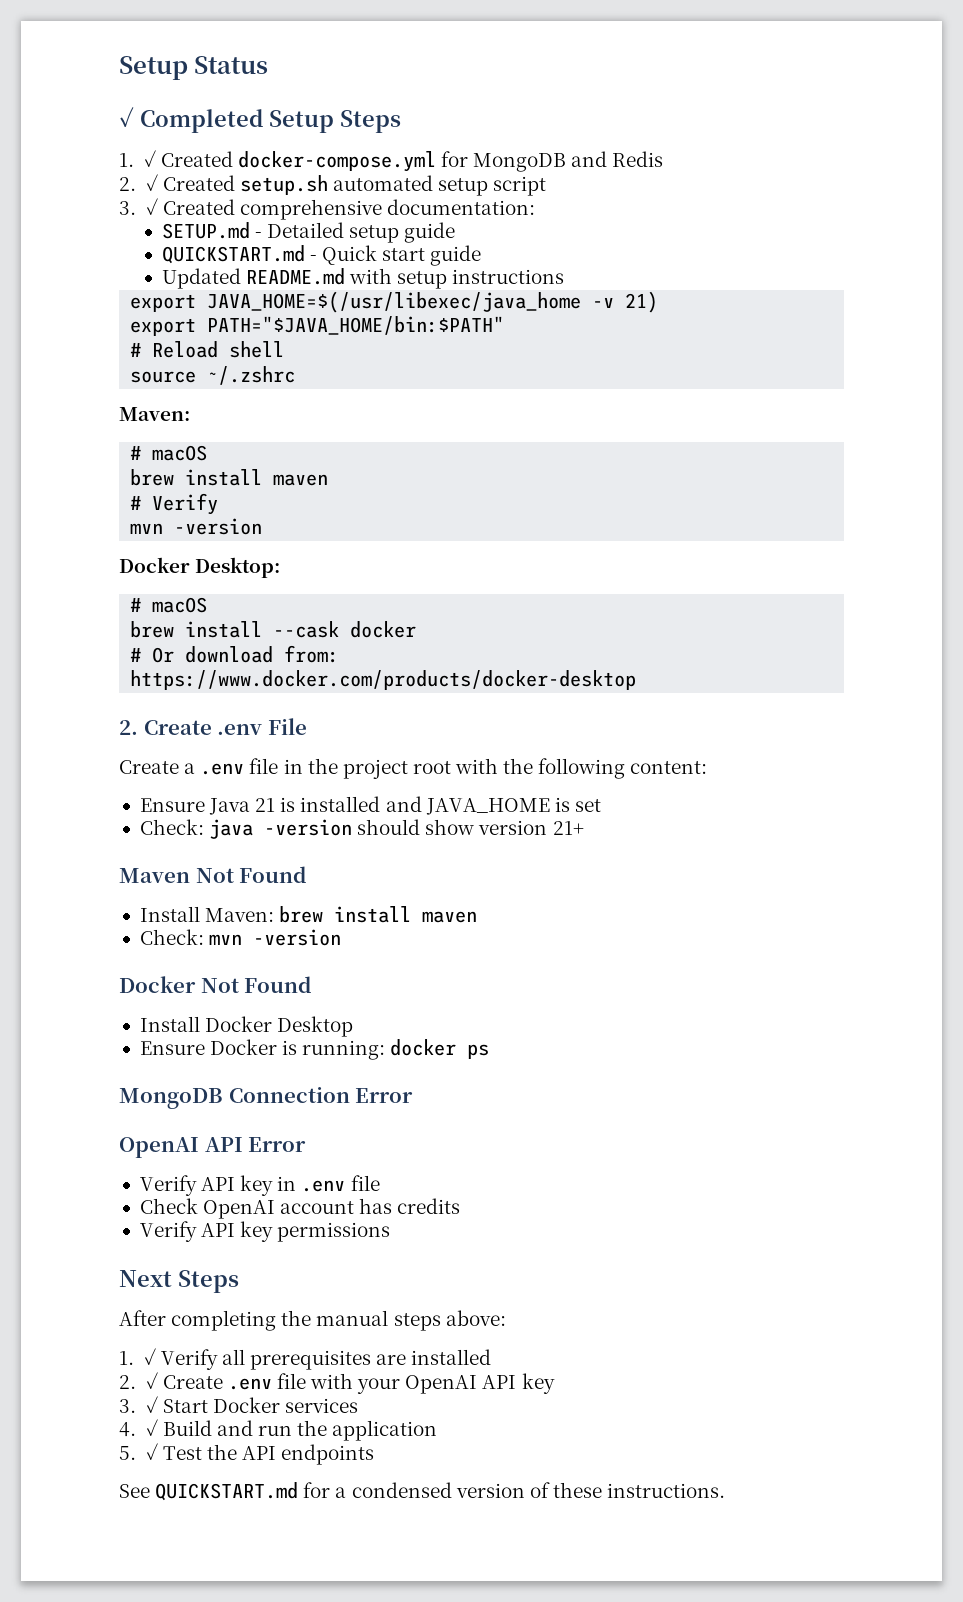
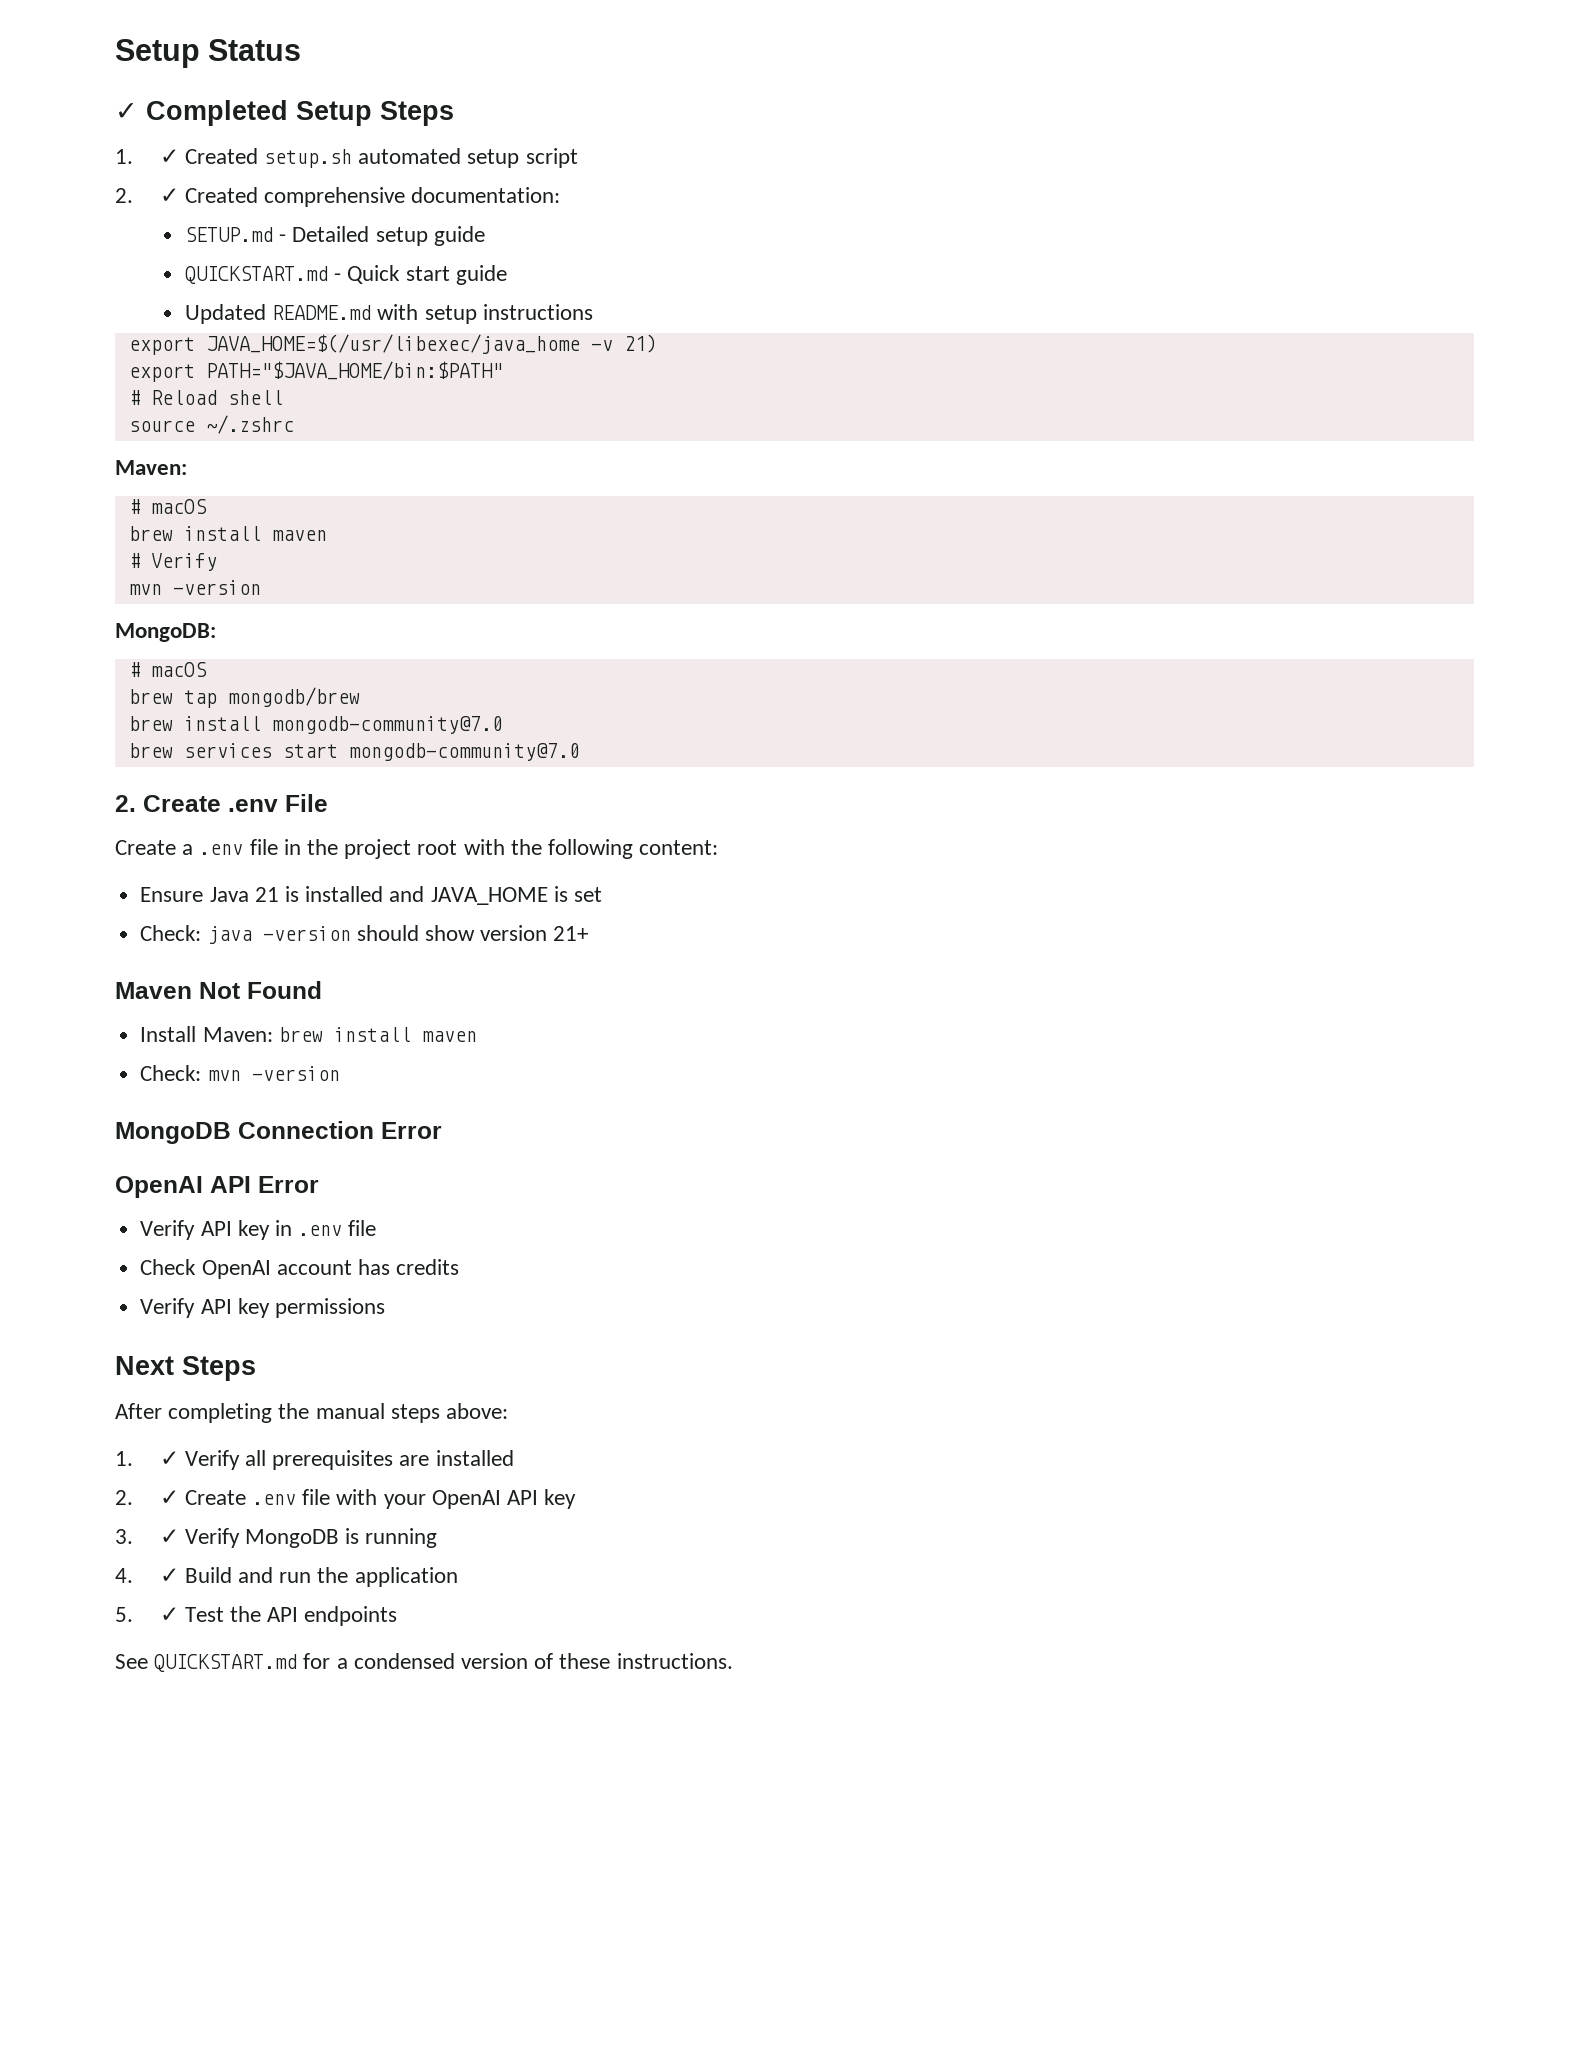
- 1. ✓ Created docker-compose.yml for MongoDB and Redis
- 2. ✓ Created setup.sh automated setup script
+ 1. ✓ Created setup.sh automated setup script
- 3. ✓ Created comprehensive documentation:
+ 2. ✓ Created comprehensive documentation:
- Docker Desktop:
+ MongoDB:
  # macOS
- brew install --cask docker
- # Or download from: https://www.docker.com/products/docker-desktop
+ brew tap mongodb/brew
+ brew install mongodb-community@7.0
+ brew services start mongodb-community@7.0
- Docker Not Found
- Install Docker Desktop
- Ensure Docker is running: docker ps
- 3. ✓ Start Docker services
+ 3. ✓ Verify MongoDB is running

